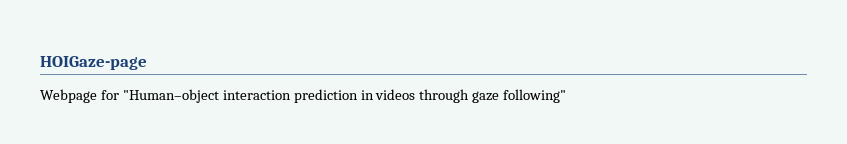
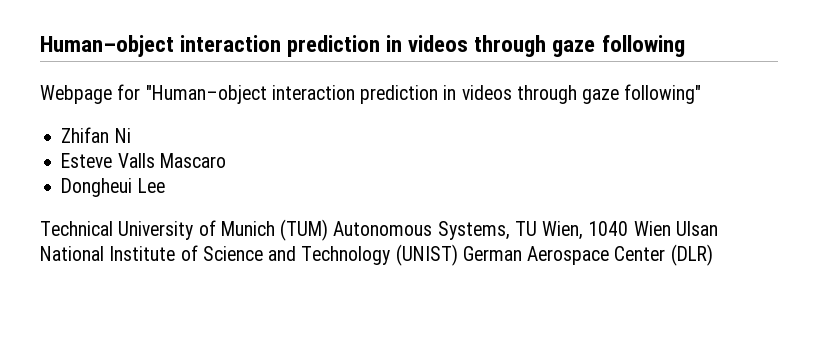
- HOIGaze-page
+ Human–object interaction prediction in videos through gaze following
+ Zhifan Ni
+ Esteve Valls Mascaro
+ Dongheui Lee
+ Technical University of Munich (TUM) Autonomous Systems, TU Wien, 1040 Wien Ulsan National Institute of Science and Technology (UNIST) German Aerospace Center (DLR)

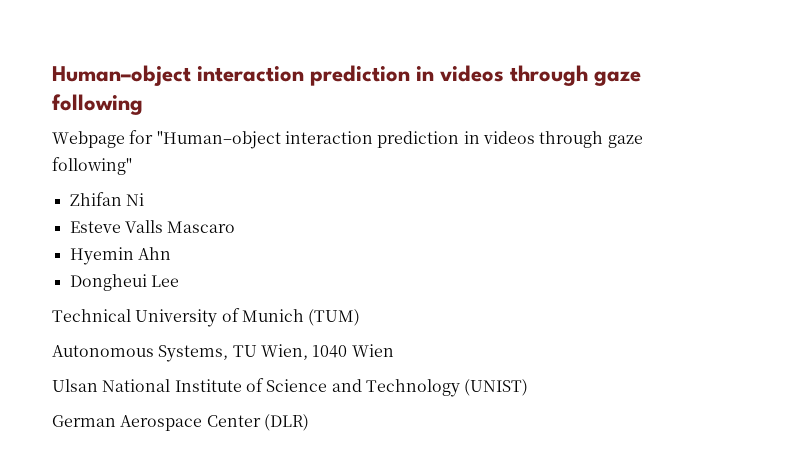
+ Hyemin Ahn
- Technical University of Munich (TUM) Autonomous Systems, TU Wien, 1040 Wien Ulsan National Institute of Science and Technology (UNIST) German Aerospace Center (DLR)
+ Technical University of Munich (TUM)
+ Autonomous Systems, TU Wien, 1040 Wien
+ Ulsan National Institute of Science and Technology (UNIST)
+ German Aerospace Center (DLR)

